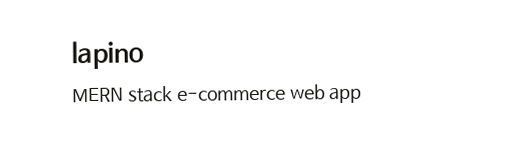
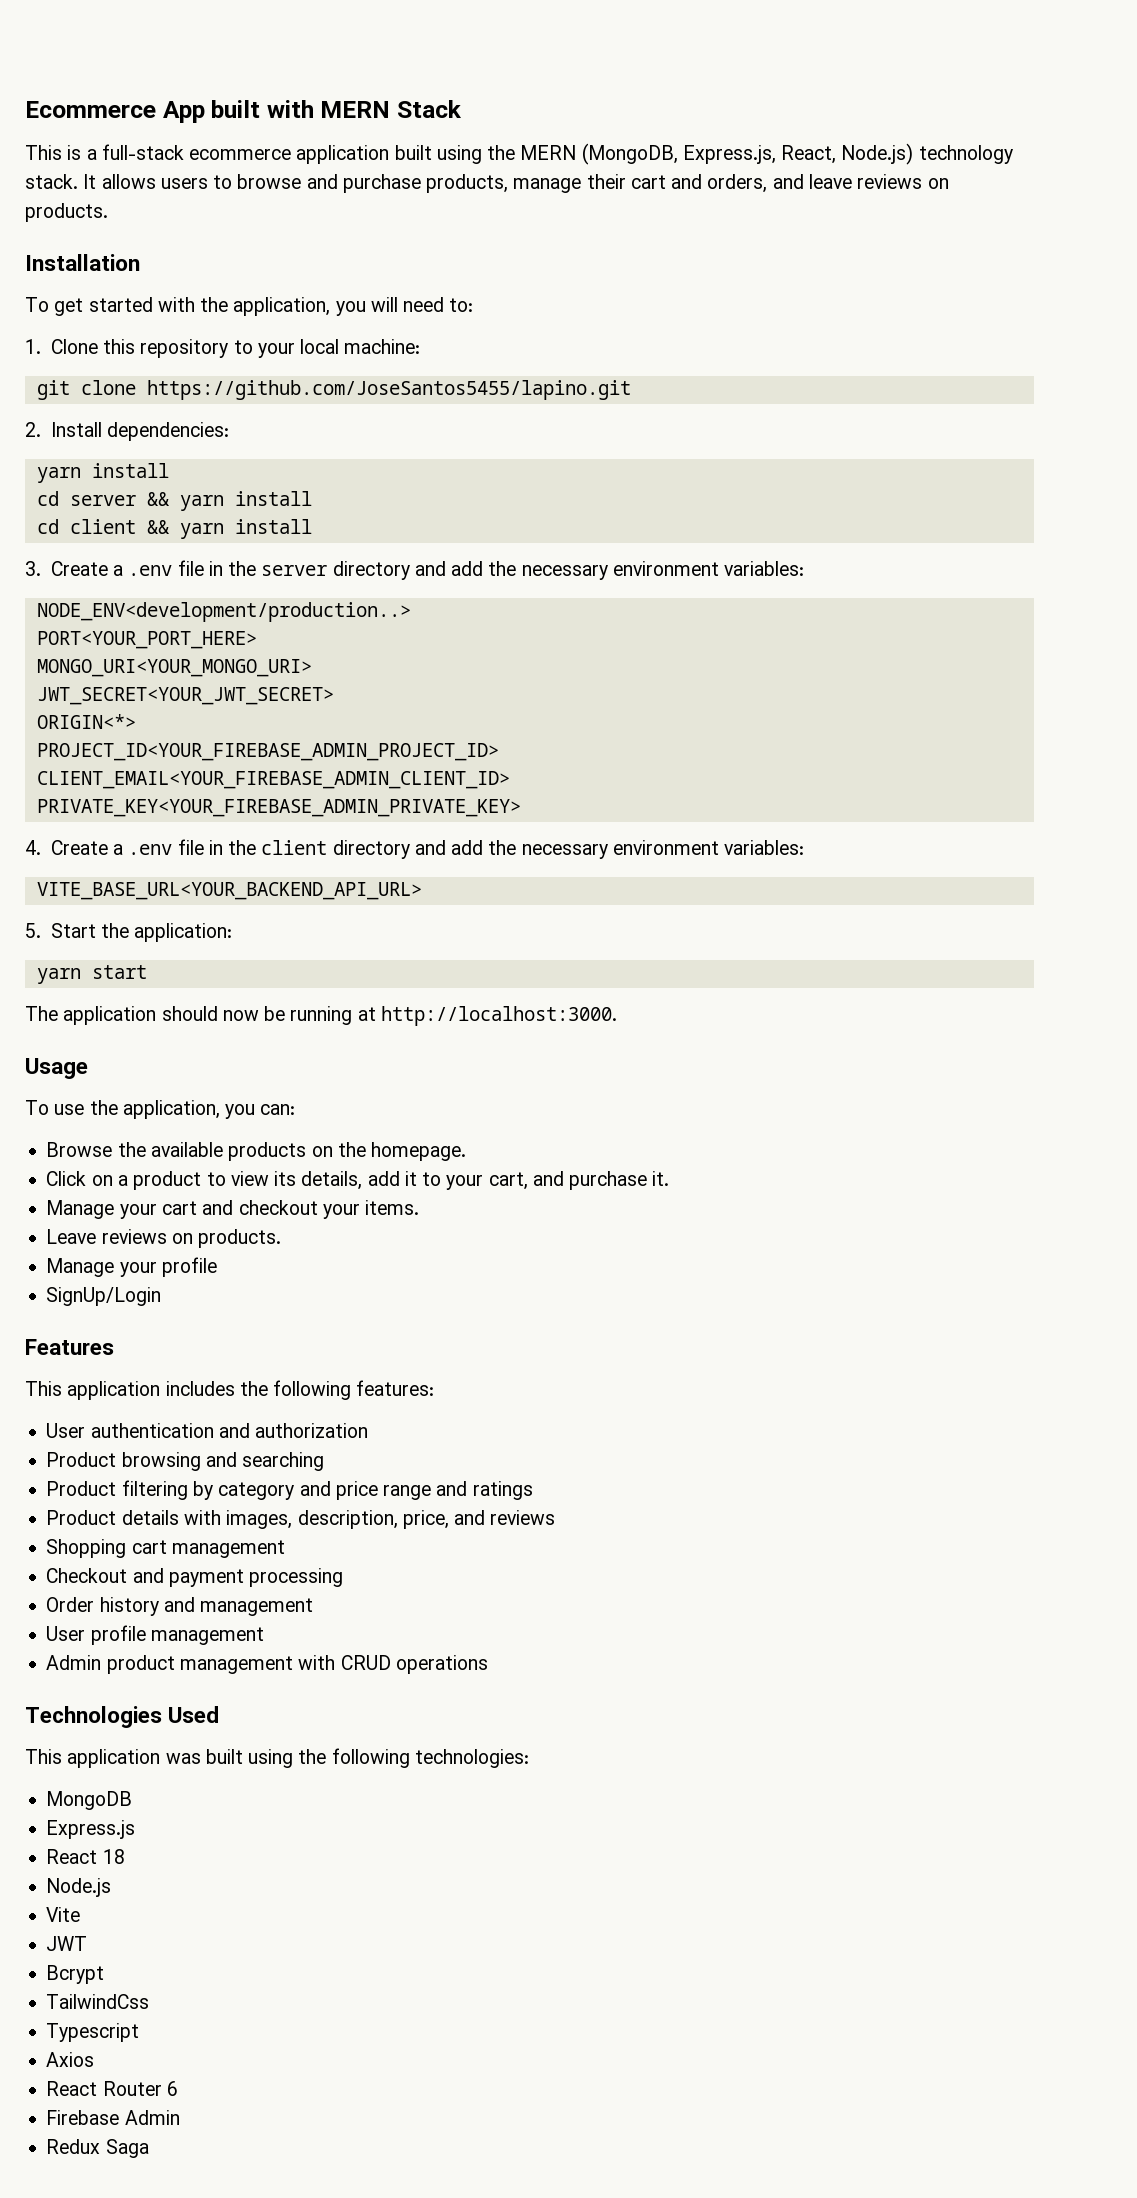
- lapino
- MERN stack e-commerce web app
+ Ecommerce App built with MERN Stack
+ This is a full-stack ecommerce application built using the MERN (MongoDB, Express.js, React, Node.js) technology stack. It allows users to browse and purchase products, manage their cart and orders, and leave reviews on products.
+ Installation
+ To get started with the application, you will need to:
+ 1. Clone this repository to your local machine:
+ git clone https://github.com/JoseSantos5455/lapino.git
+ 2. Install dependencies:
+ yarn install
+ cd server && yarn install
+ cd client && yarn install
+ 3. Create a .env file in the server directory and add the necessary environment variables:
+ NODE_ENV<development/production..>
+ PORT<YOUR_PORT_HERE>
+ MONGO_URI<YOUR_MONGO_URI>
+ JWT_SECRET<YOUR_JWT_SECRET>
+ ORIGIN<*>
+ PROJECT_ID<YOUR_FIREBASE_ADMIN_PROJECT_ID>
+ CLIENT_EMAIL<YOUR_FIREBASE_ADMIN_CLIENT_ID>
+ PRIVATE_KEY<YOUR_FIREBASE_ADMIN_PRIVATE_KEY>
+ 4. Create a .env file in the client directory and add the necessary environment variables:
+ VITE_BASE_URL<YOUR_BACKEND_API_URL>
+ 5. Start the application:
+ yarn start
+ The application should now be running at http://localhost:3000.
+ Usage
+ To use the application, you can:
+ Browse the available products on the homepage.
+ Click on a product to view its details, add it to your cart, and purchase it.
+ Manage your cart and checkout your items.
+ Leave reviews on products.
+ Manage your profile
+ SignUp/Login
+ Features
+ This application includes the following features:
+ User authentication and authorization
+ Product browsing and searching
+ Product filtering by category and price range and ratings
+ Product details with images, description, price, and reviews
+ Shopping cart management
+ Checkout and payment processing
+ Order history and management
+ User profile management
+ Admin product management with CRUD operations
+ Technologies Used
+ This application was built using the following technologies:
+ MongoDB
+ Express.js
+ React 18
+ Node.js
+ Vite
+ JWT
+ Bcrypt
+ TailwindCss
+ Typescript
+ Axios
+ React Router 6
+ Firebase Admin
+ Redux Saga

